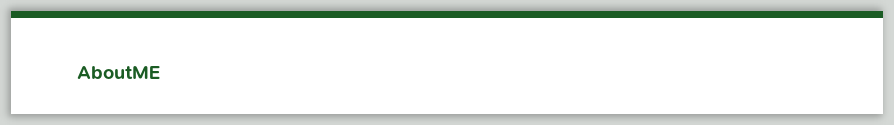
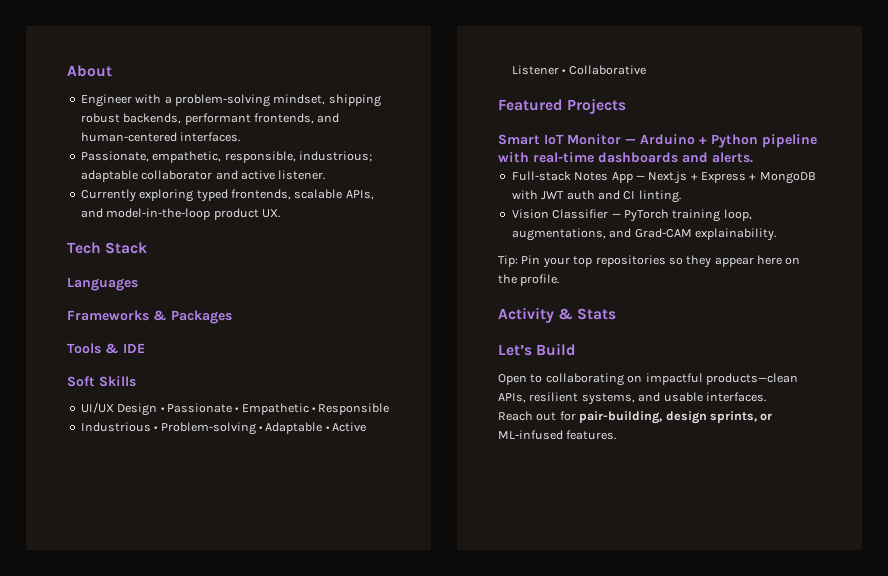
- AboutME
+ About
+ Engineer with a problem-solving mindset, shipping robust backends, performant frontends, and human-centered interfaces.
+ Passionate, empathetic, responsible, industrious; adaptable collaborator and active listener.
+ Currently exploring typed frontends, scalable APIs, and model-in-the-loop product UX.
+ Tech Stack
+ Languages
+ Frameworks & Packages
+ Tools & IDE
+ Soft Skills
+ UI/UX Design • Passionate • Empathetic • Responsible
+ Industrious • Problem-solving • Adaptable • Active Listener • Collaborative
+ Featured Projects
+ Smart IoT Monitor — Arduino + Python pipeline with real-time dashboards and alerts.
+ Full-stack Notes App — Next.js + Express + MongoDB with JWT auth and CI linting.
+ Vision Classifier — PyTorch training loop, augmentations, and Grad-CAM explainability.
+ Tip: Pin your top repositories so they appear here on the profile.
+ Activity & Stats
+ Let’s Build
+ Open to collaborating on impactful products—clean APIs, resilient systems, and usable interfaces.
+ Reach out for pair-building, design sprints, or ML-infused features.

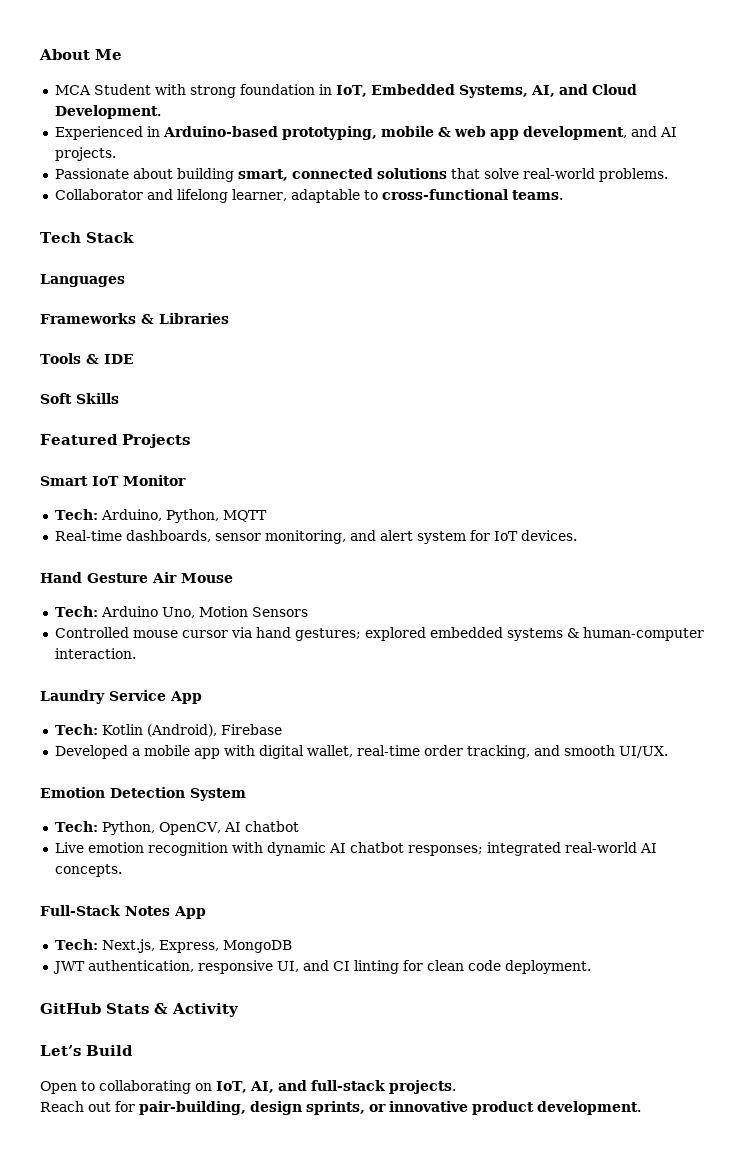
- About
- Engineer with a problem-solving mindset, shipping robust backends, performant frontends, and human-centered interfaces.
- Passionate, empathetic, responsible, industrious; adaptable collaborator and active listener.
- Currently exploring typed frontends, scalable APIs, and model-in-the-loop product UX.
+ About Me
+ MCA Student with strong foundation in IoT, Embedded Systems, AI, and Cloud Development.
+ Experienced in Arduino-based prototyping, mobile & web app development, and AI projects.
+ Passionate about building smart, connected solutions that solve real-world problems.
+ Collaborator and lifelong learner, adaptable to cross-functional teams.
- Frameworks & Packages
+ Frameworks & Libraries
- UI/UX Design • Passionate • Empathetic • Responsible
- Industrious • Problem-solving • Adaptable • Active Listener • Collaborative
- Smart IoT Monitor — Arduino + Python pipeline with real-time dashboards and alerts.
- Full-stack Notes App — Next.js + Express + MongoDB with JWT auth and CI linting.
- Vision Classifier — PyTorch training loop, augmentations, and Grad-CAM explainability.
- Tip: Pin your top repositories so they appear here on the profile.
- Activity & Stats
+ Smart IoT Monitor
+ Tech: Arduino, Python, MQTT
+ Real-time dashboards, sensor monitoring, and alert system for IoT devices.
+ Hand Gesture Air Mouse
+ Tech: Arduino Uno, Motion Sensors
+ Controlled mouse cursor via hand gestures; explored embedded systems & human-computer interaction.
+ Laundry Service App
+ Tech: Kotlin (Android), Firebase
+ Developed a mobile app with digital wallet, real-time order tracking, and smooth UI/UX.
+ Emotion Detection System
+ Tech: Python, OpenCV, AI chatbot
+ Live emotion recognition with dynamic AI chatbot responses; integrated real-world AI concepts.
+ Full-Stack Notes App
+ Tech: Next.js, Express, MongoDB
+ JWT authentication, responsive UI, and CI linting for clean code deployment.
+ GitHub Stats & Activity
- Open to collaborating on impactful products—clean APIs, resilient systems, and usable interfaces.
+ Open to collaborating on IoT, AI, and full-stack projects.
- Reach out for pair-building, design sprints, or ML-infused features.
+ Reach out for pair-building, design sprints, or innovative product development.

